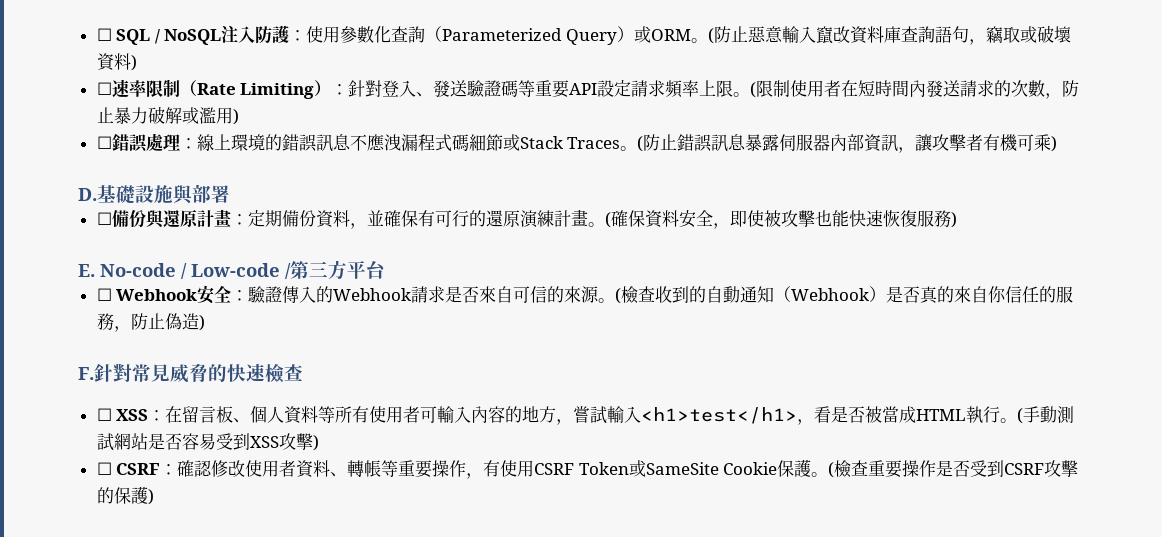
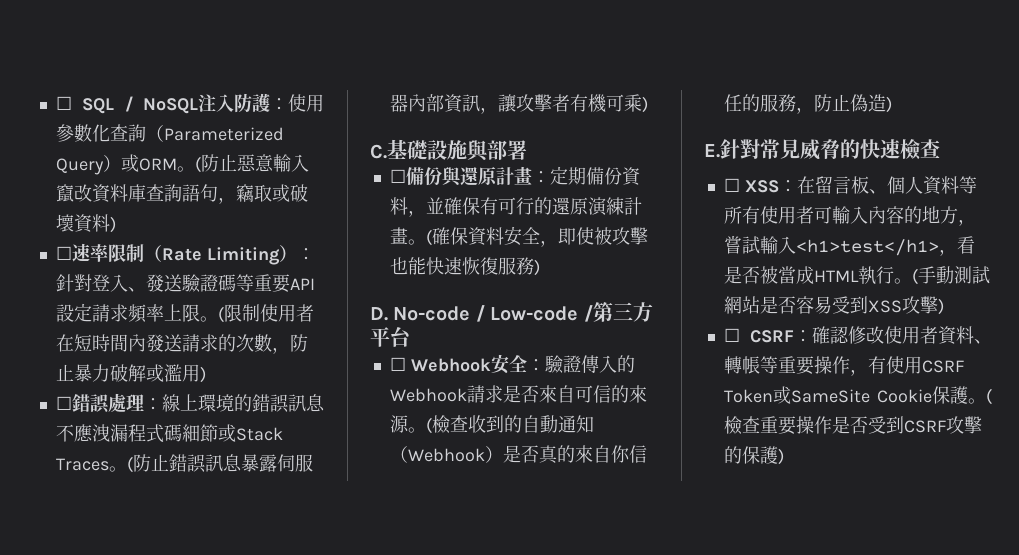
- D.基礎設施與部署
+ C.基礎設施與部署
- E. No-code / Low-code /第三方平台
+ D. No-code / Low-code /第三方平台
- F.針對常見威脅的快速檢查
+ E.針對常見威脅的快速檢查

